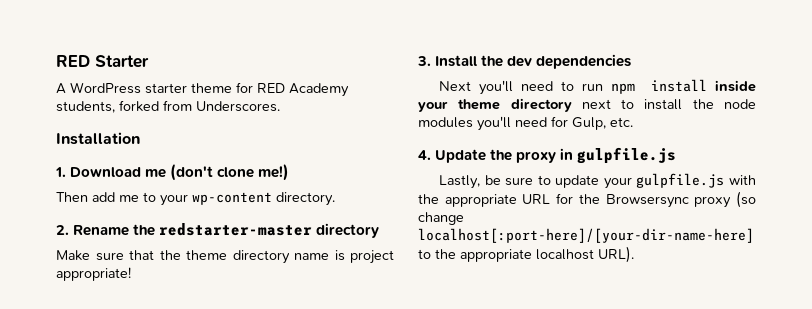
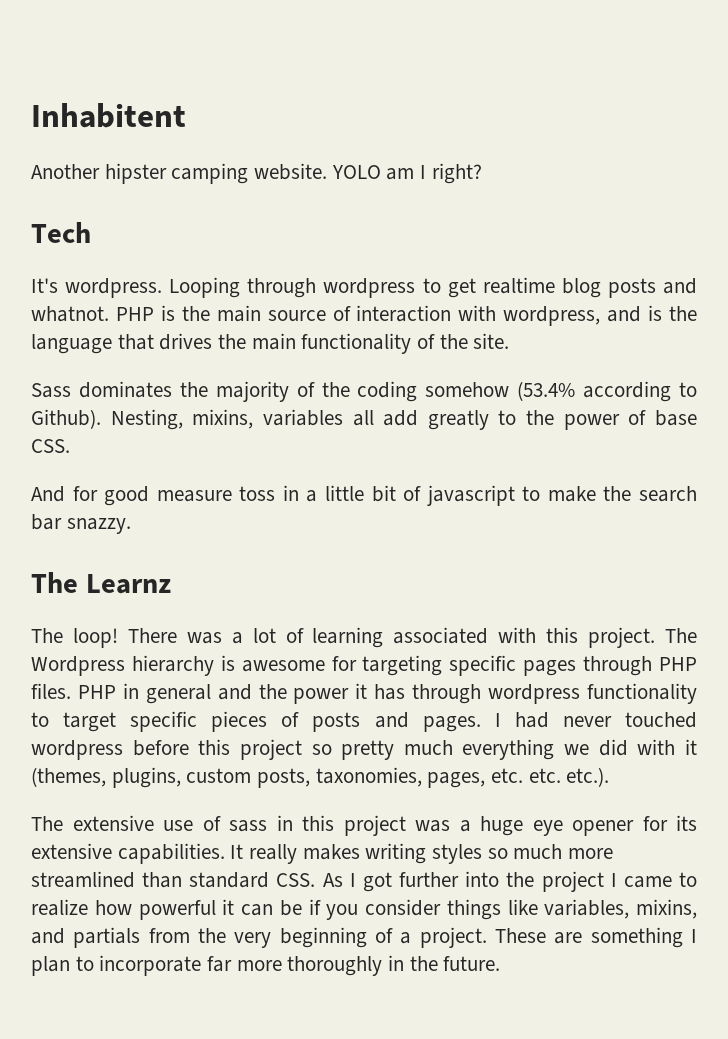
- RED Starter
- A WordPress starter theme for RED Academy students, forked from Underscores.
- Installation
- 1. Download me (don't clone me!)
- Then add me to your wp-content directory.
- 2. Rename the redstarter-master directory
- Make sure that the theme directory name is project appropriate!
- 3. Install the dev dependencies
- Next you'll need to run npm install inside your theme directory next to install the node modules you'll need for Gulp, etc.
- 4. Update the proxy in gulpfile.js
- Lastly, be sure to update your gulpfile.js with the appropriate URL for the Browsersync proxy (so change localhost[:port-here]/[your-dir-name-here] to the appropriate localhost URL).
+ Inhabitent
+ Another hipster camping website. YOLO am I right?
+ Tech
+ It's wordpress. Looping through wordpress to get realtime blog posts and whatnot. PHP is the main source of interaction with wordpress, and is the language that drives the main functionality of the site.
+ Sass dominates the majority of the coding somehow (53.4% according to Github). Nesting, mixins, variables all add greatly to the power of base CSS.
+ And for good measure toss in a little bit of javascript to make the search bar snazzy.
+ The Learnz
+ The loop! There was a lot of learning associated with this project. The Wordpress hierarchy is awesome for targeting specific pages through PHP files. PHP in general and the power it has through wordpress functionality to target specific pieces of posts and pages. I had never touched wordpress before this project so pretty much everything we did with it (themes, plugins, custom posts, taxonomies, pages, etc. etc. etc.).
+ The extensive use of sass in this project was a huge eye opener for its extensive capabilities. It really makes writing styles so much more streamlined than standard CSS. As I got further into the project I came to realize how powerful it can be if you consider things like variables, mixins, and partials from the very beginning of a project. These are something I plan to incorporate far more thoroughly in the future.

